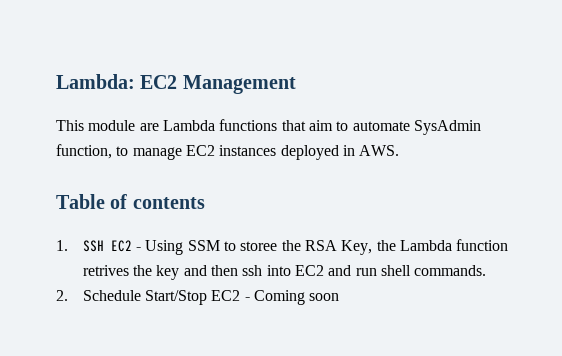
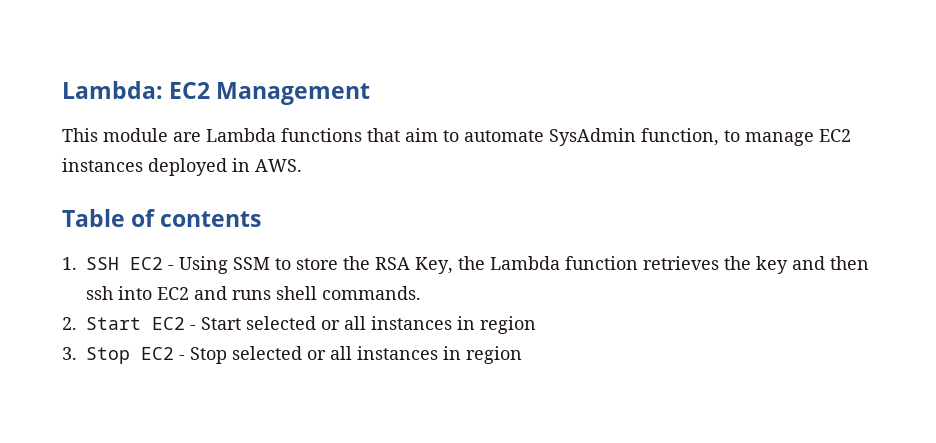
- 1. SSH EC2 - Using SSM to storee the RSA Key, the Lambda function retrives the key and then ssh into EC2 and run shell commands.
+ 1. SSH EC2 - Using SSM to store the RSA Key, the Lambda function retrieves the key and then ssh into EC2 and runs shell commands.
- 2. Schedule Start/Stop EC2 - Coming soon
+ 2. Start EC2 - Start selected or all instances in region
+ 3. Stop EC2 - Stop selected or all instances in region

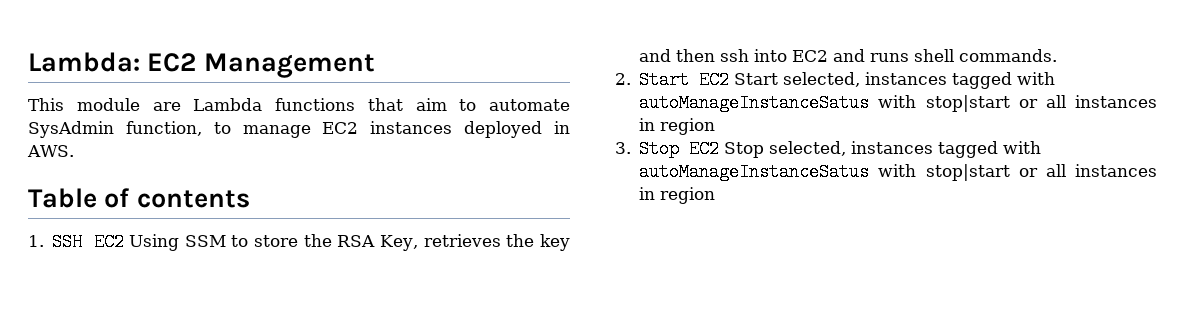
- 1. SSH EC2 - Using SSM to store the RSA Key, the Lambda function retrieves the key and then ssh into EC2 and runs shell commands.
+ 1. SSH EC2 Using SSM to store the RSA Key, retrieves the key and then ssh into EC2 and runs shell commands.
- 2. Start EC2 - Start selected or all instances in region
+ 2. Start EC2 Start selected, instances tagged with autoManageInstanceSatus with stop|start or all instances in region
- 3. Stop EC2 - Stop selected or all instances in region
+ 3. Stop EC2 Stop selected, instances tagged with autoManageInstanceSatus with stop|start or all instances in region

